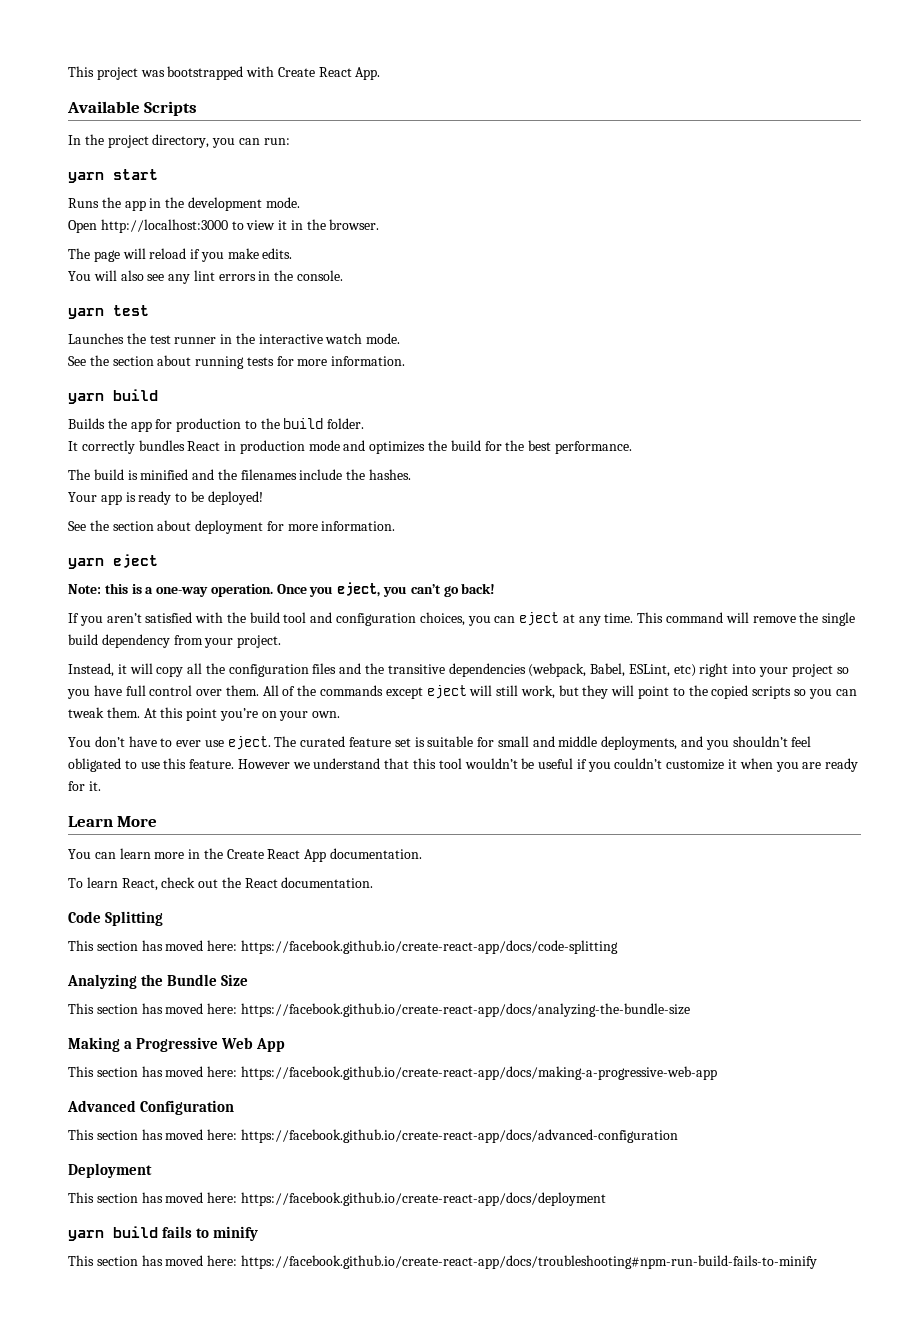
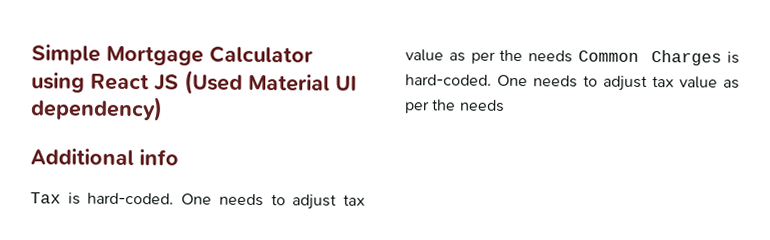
- This project was bootstrapped with Create React App.
- Available Scripts
- In the project directory, you can run:
- yarn start
- Runs the app in the development mode.
- Open http://localhost:3000 to view it in the browser.
- The page will reload if you make edits.
- You will also see any lint errors in the console.
- yarn test
- Launches the test runner in the interactive watch mode.
- See the section about running tests for more information.
- yarn build
- Builds the app for production to the build folder.
- It correctly bundles React in production mode and optimizes the build for the best performance.
- The build is minified and the filenames include the hashes.
- Your app is ready to be deployed!
- See the section about deployment for more information.
- yarn eject
- Note: this is a one-way operation. Once you eject, you can’t go back!
- If you aren’t satisfied with the build tool and configuration choices, you can eject at any time. This command will remove the single build dependency from your project.
- Instead, it will copy all the configuration files and the transitive dependencies (webpack, Babel, ESLint, etc) right into your project so you have full control over them. All of the commands except eject will still work, but they will point to the copied scripts so you can tweak them. At this point you’re on your own.
- You don’t have to ever use eject. The curated feature set is suitable for small and middle deployments, and you shouldn’t feel obligated to use this feature. However we understand that this tool wouldn’t be useful if you couldn’t customize it when you are ready for it.
- Learn More
- You can learn more in the Create React App documentation.
- To learn React, check out the React documentation.
- Code Splitting
- This section has moved here: https://facebook.github.io/create-react-app/docs/code-splitting
- Analyzing the Bundle Size
- This section has moved here: https://facebook.github.io/create-react-app/docs/analyzing-the-bundle-size
- Making a Progressive Web App
- This section has moved here: https://facebook.github.io/create-react-app/docs/making-a-progressive-web-app
- Advanced Configuration
- This section has moved here: https://facebook.github.io/create-react-app/docs/advanced-configuration
- Deployment
- This section has moved here: https://facebook.github.io/create-react-app/docs/deployment
- yarn build fails to minify
- This section has moved here: https://facebook.github.io/create-react-app/docs/troubleshooting#npm-run-build-fails-to-minify
+ Simple Mortgage Calculator using React JS (Used Material UI dependency)
+ Additional info
+ Tax is hard-coded. One needs to adjust tax value as per the needs Common Charges is hard-coded. One needs to adjust tax value as per the needs

